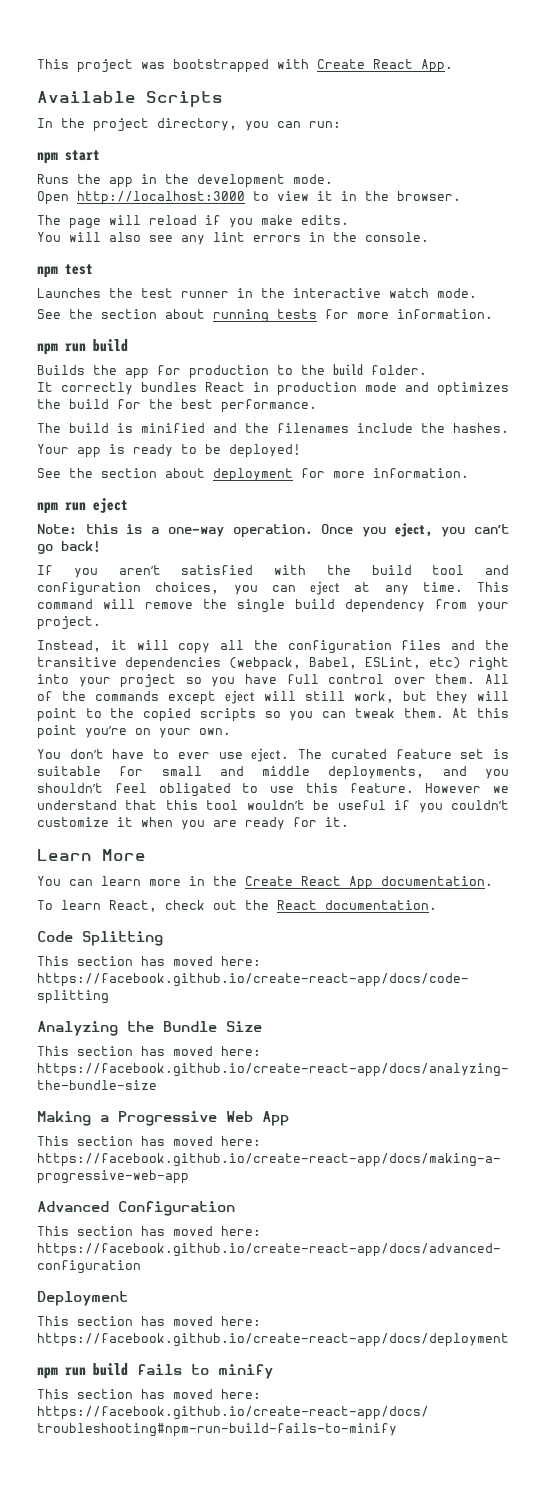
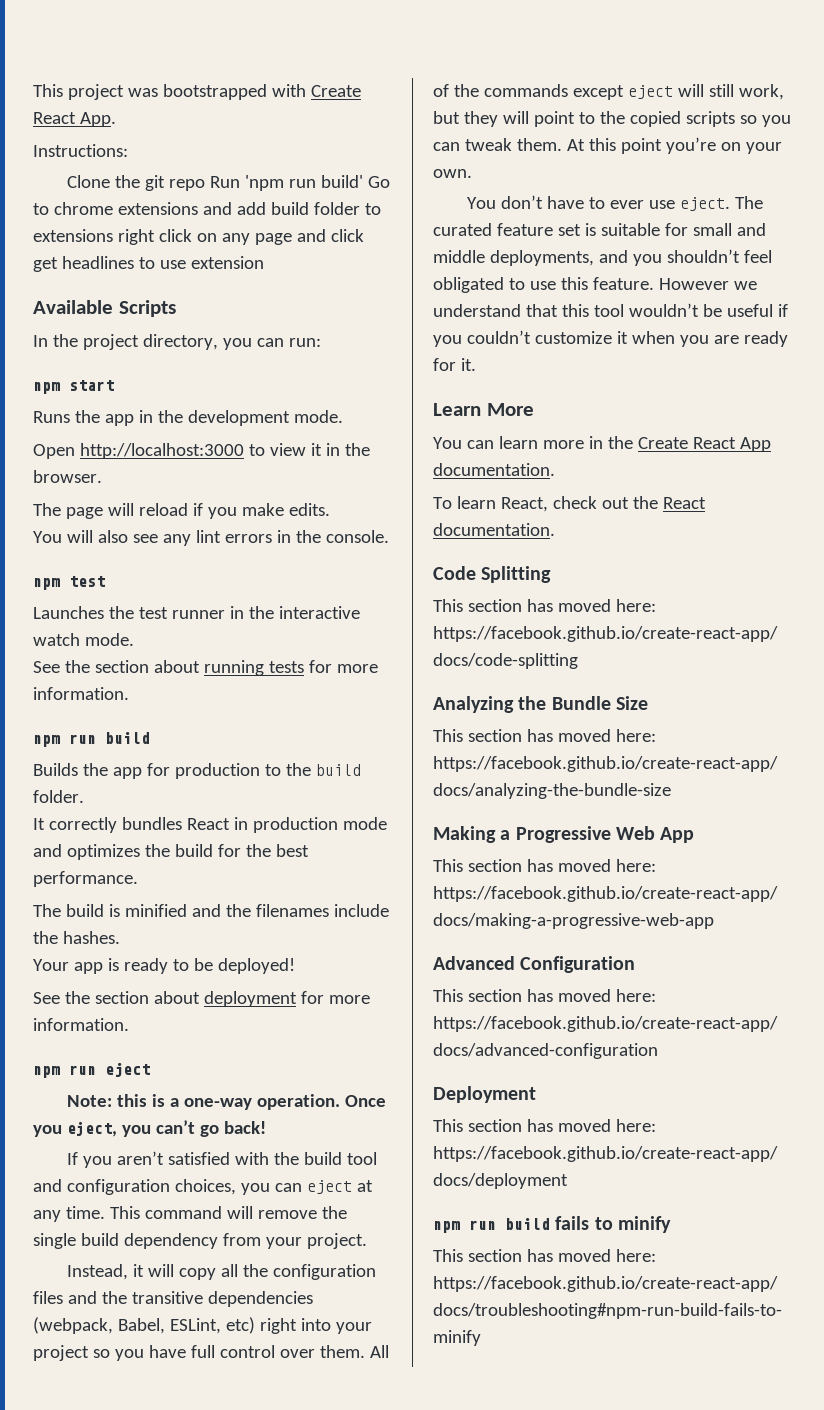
+ Instructions:
+ Clone the git repo Run 'npm run build' Go to chrome extensions and add build folder to extensions right click on any page and click get headlines to use extension

